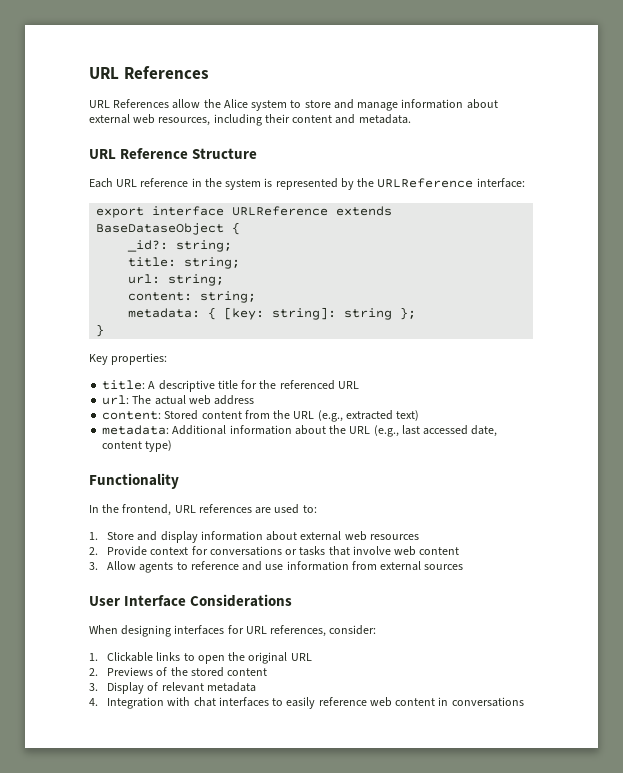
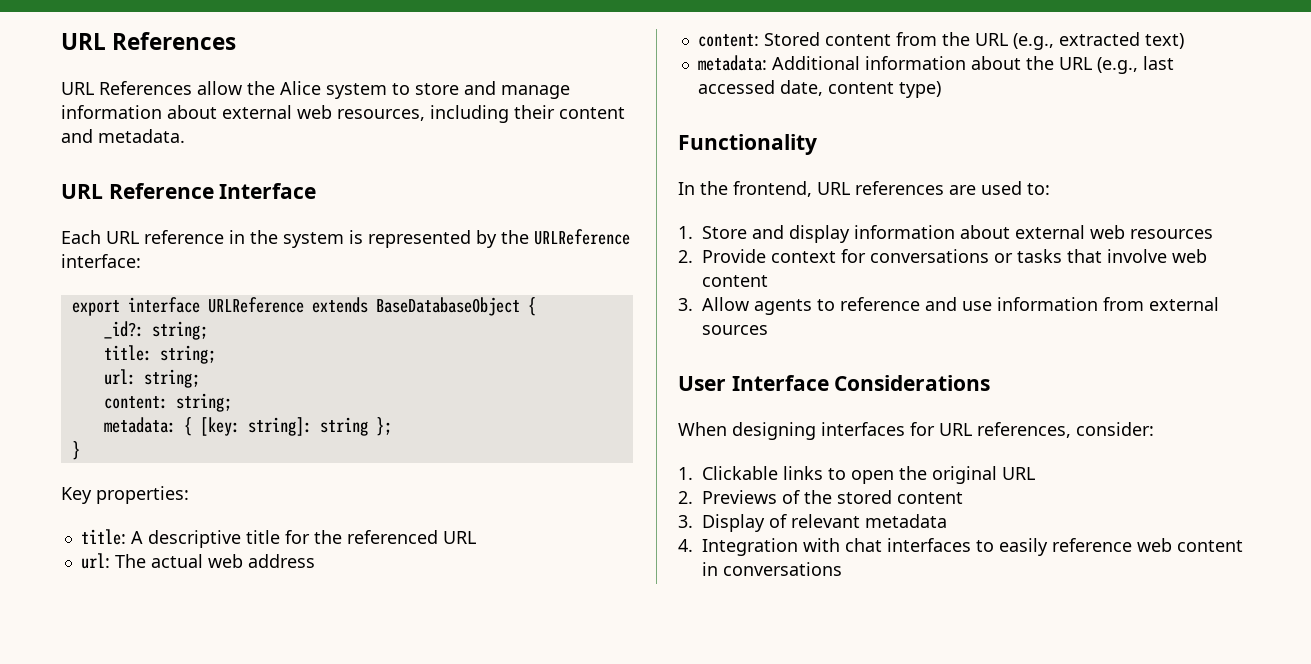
- URL Reference Structure
+ URL Reference Interface
- export interface URLReference extends BaseDataseObject {
+ export interface URLReference extends BaseDatabaseObject {

